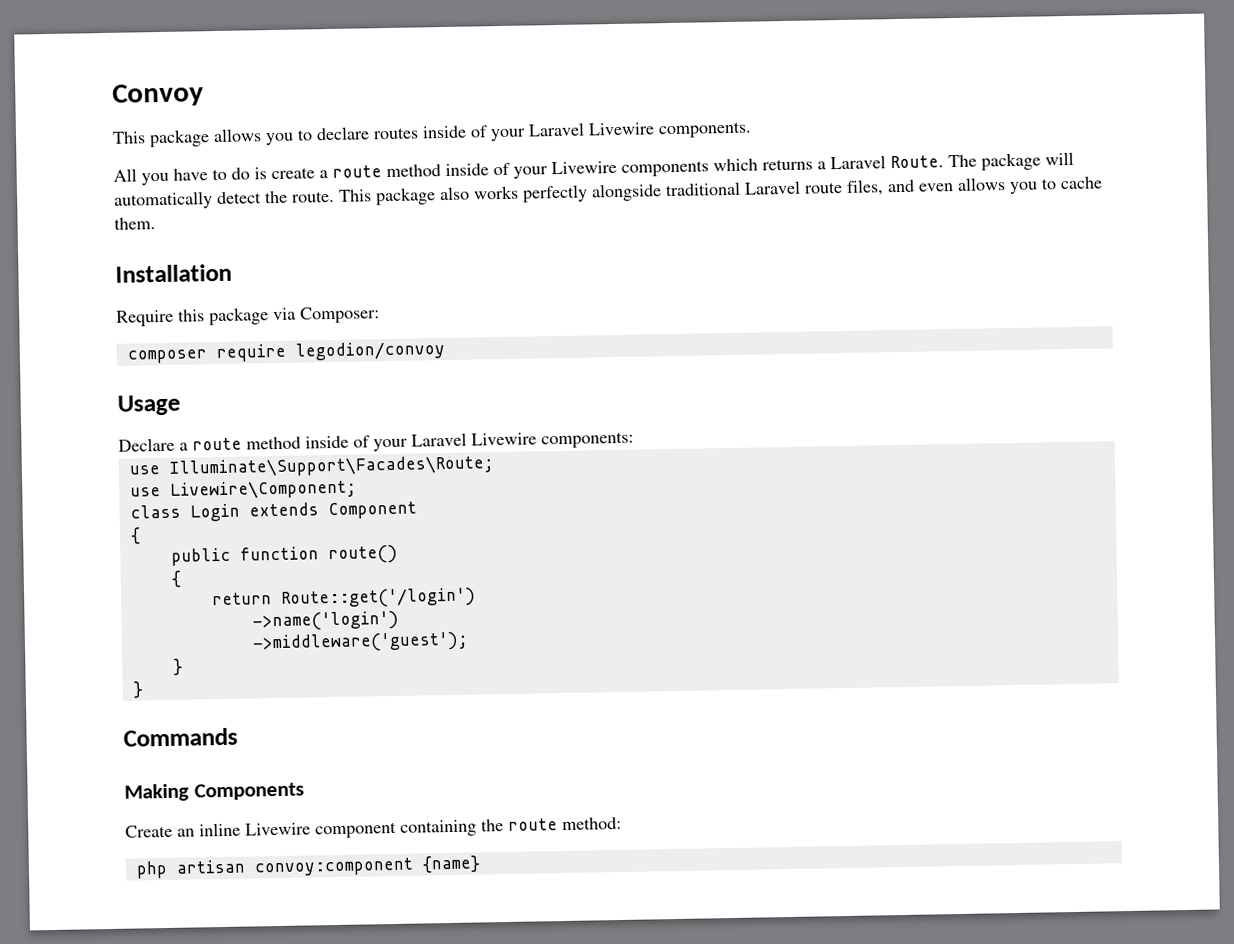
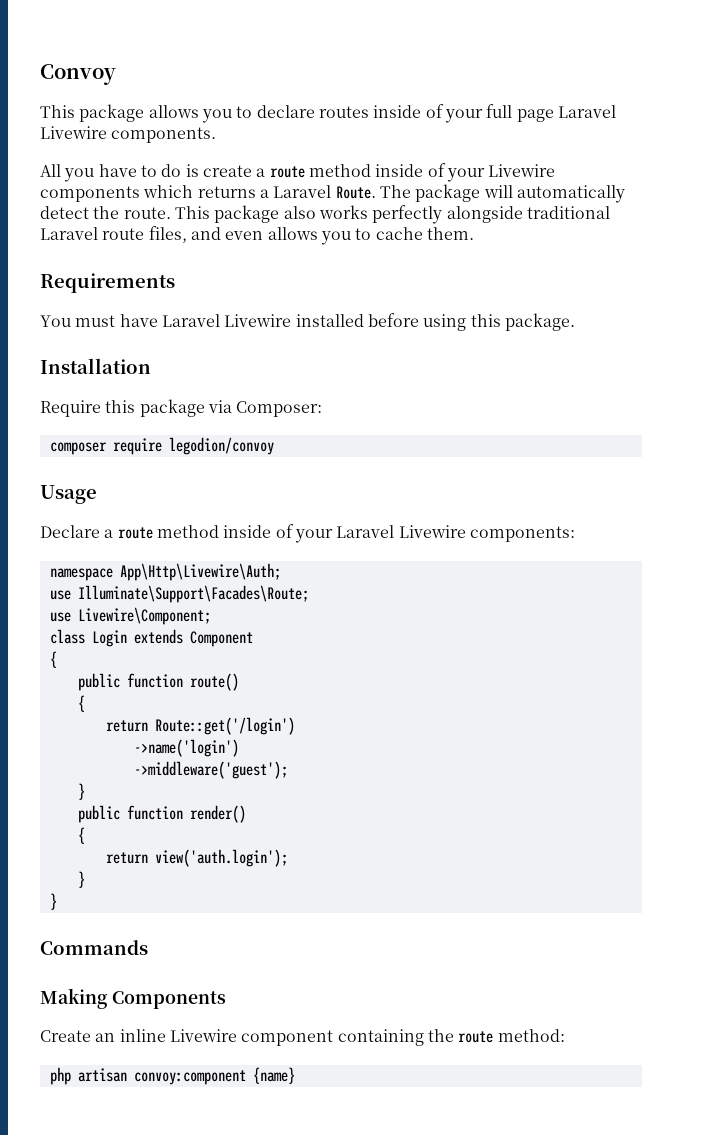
- This package allows you to declare routes inside of your Laravel Livewire components.
+ This package allows you to declare routes inside of your full page Laravel Livewire components.
+ Requirements
+ You must have Laravel Livewire installed before using this package.
+ namespace App\Http\Livewire\Auth;
+ public function render()
+ {
+ return view('auth.login');
+ }

